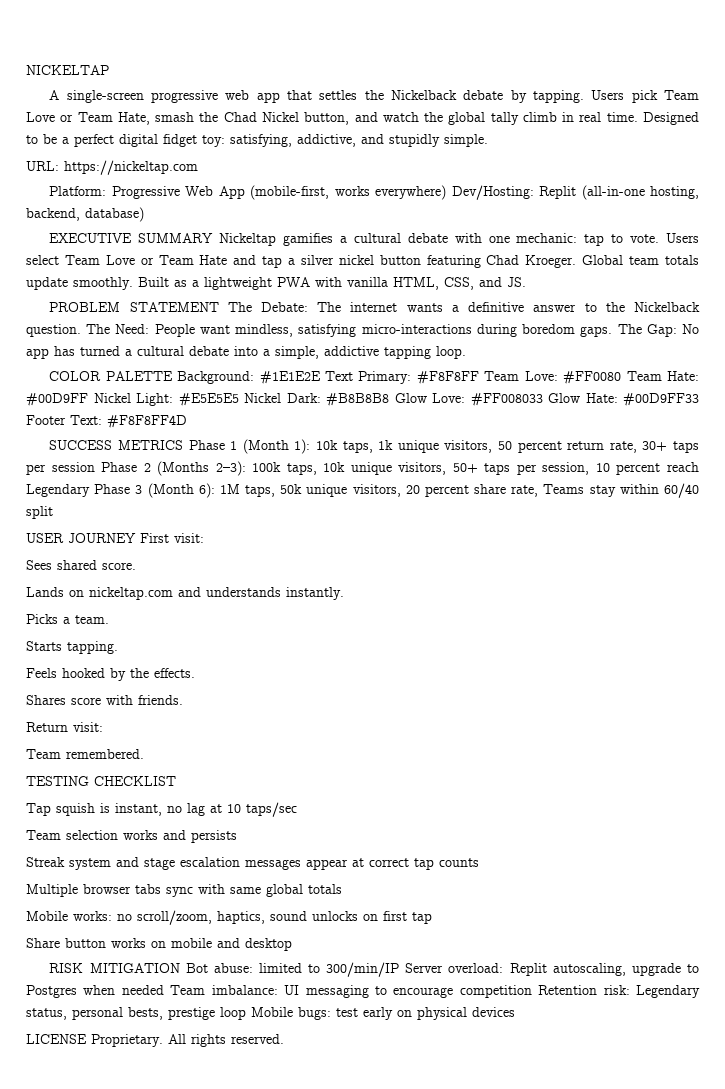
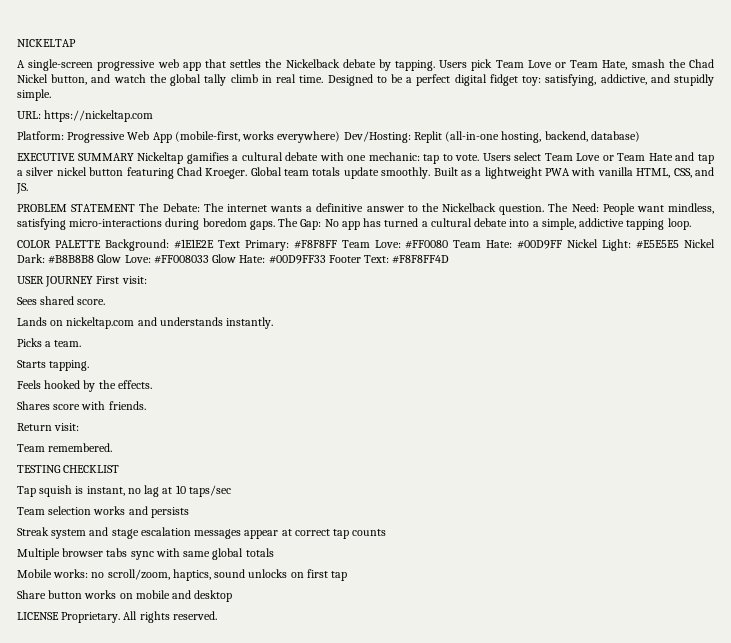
- SUCCESS METRICS Phase 1 (Month 1): 10k taps, 1k unique visitors, 50 percent return rate, 30+ taps per session Phase 2 (Months 2–3): 100k taps, 10k unique visitors, 50+ taps per session, 10 percent reach Legendary Phase 3 (Month 6): 1M taps, 50k unique visitors, 20 percent share rate, Teams stay within 60/40 split
- RISK MITIGATION Bot abuse: limited to 300/min/IP Server overload: Replit autoscaling, upgrade to Postgres when needed Team imbalance: UI messaging to encourage competition Retention risk: Legendary status, personal bests, prestige loop Mobile bugs: test early on physical devices

